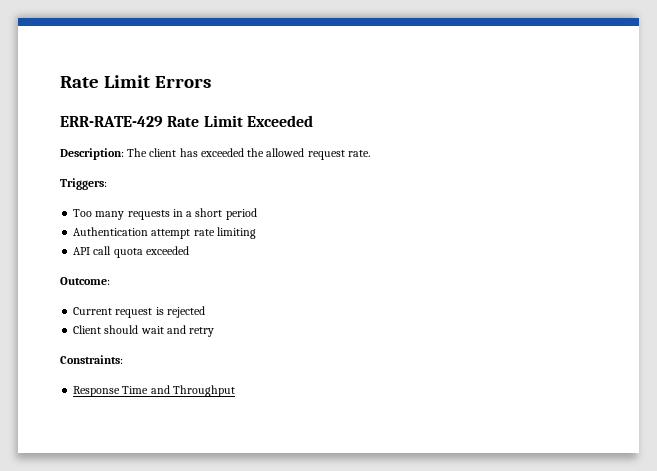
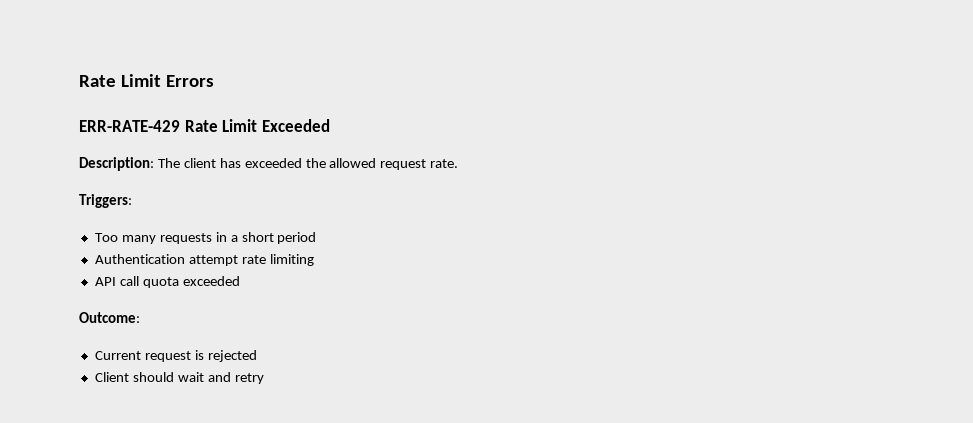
- Constraints:
- Response Time and Throughput

